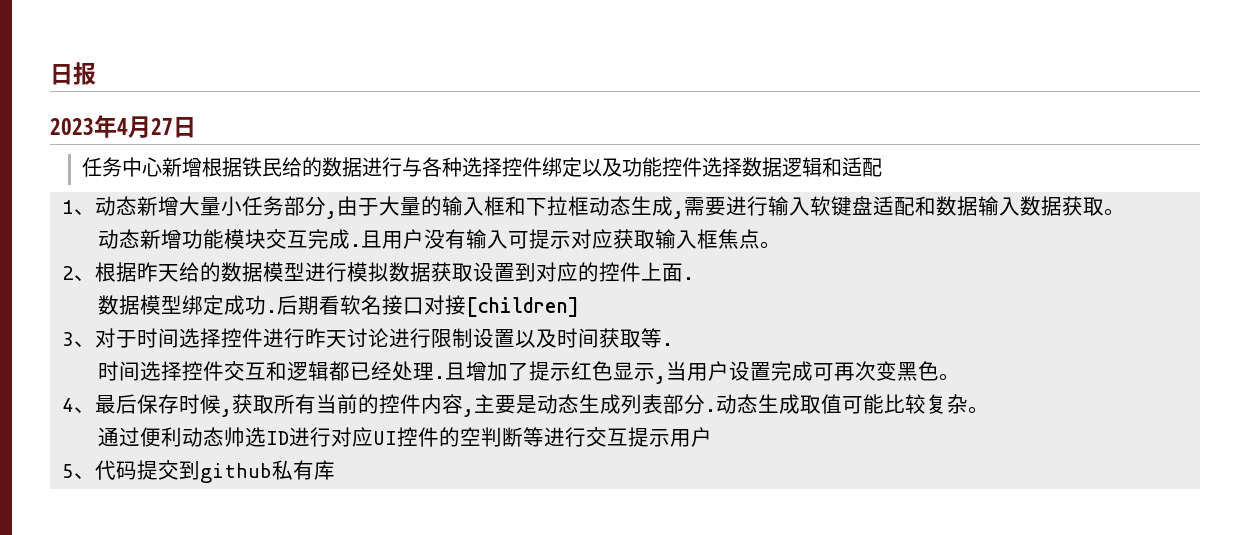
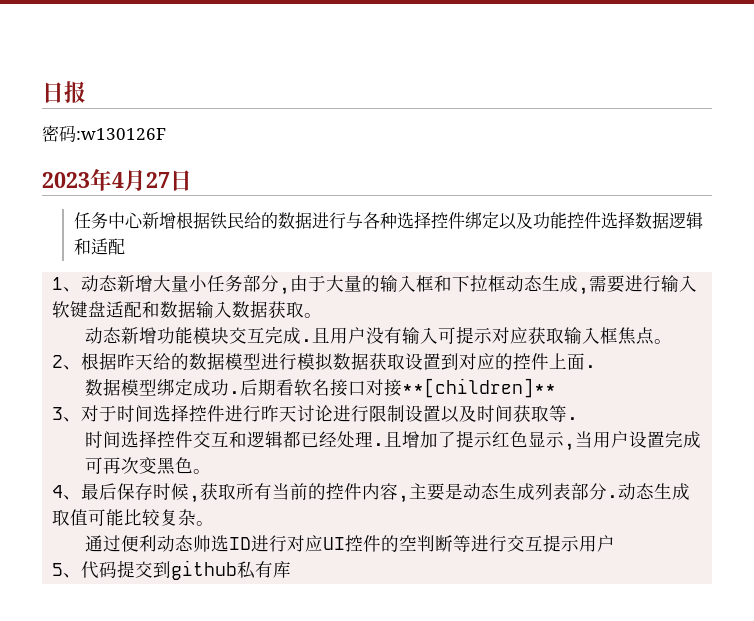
+ 密码:w130126F
- 后期看软名接口对接[children]
+ 后期看软名接口对接**[children]**

